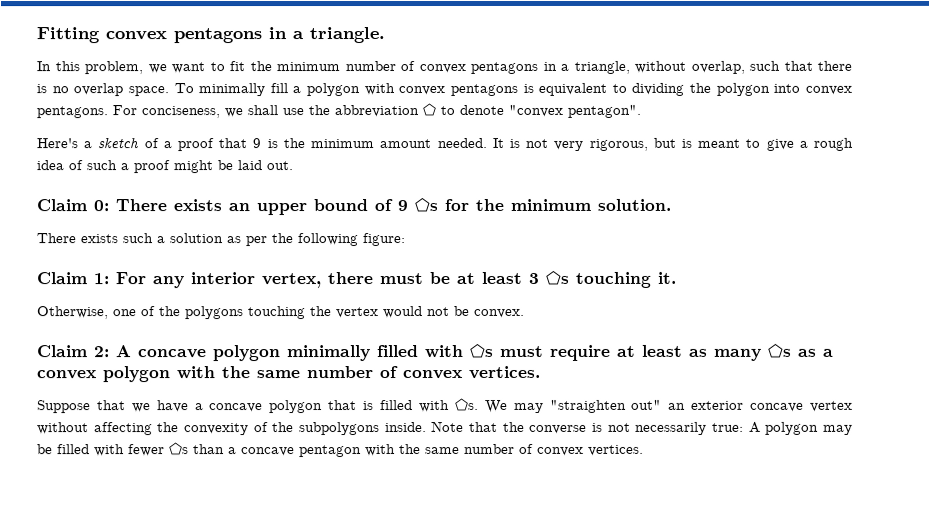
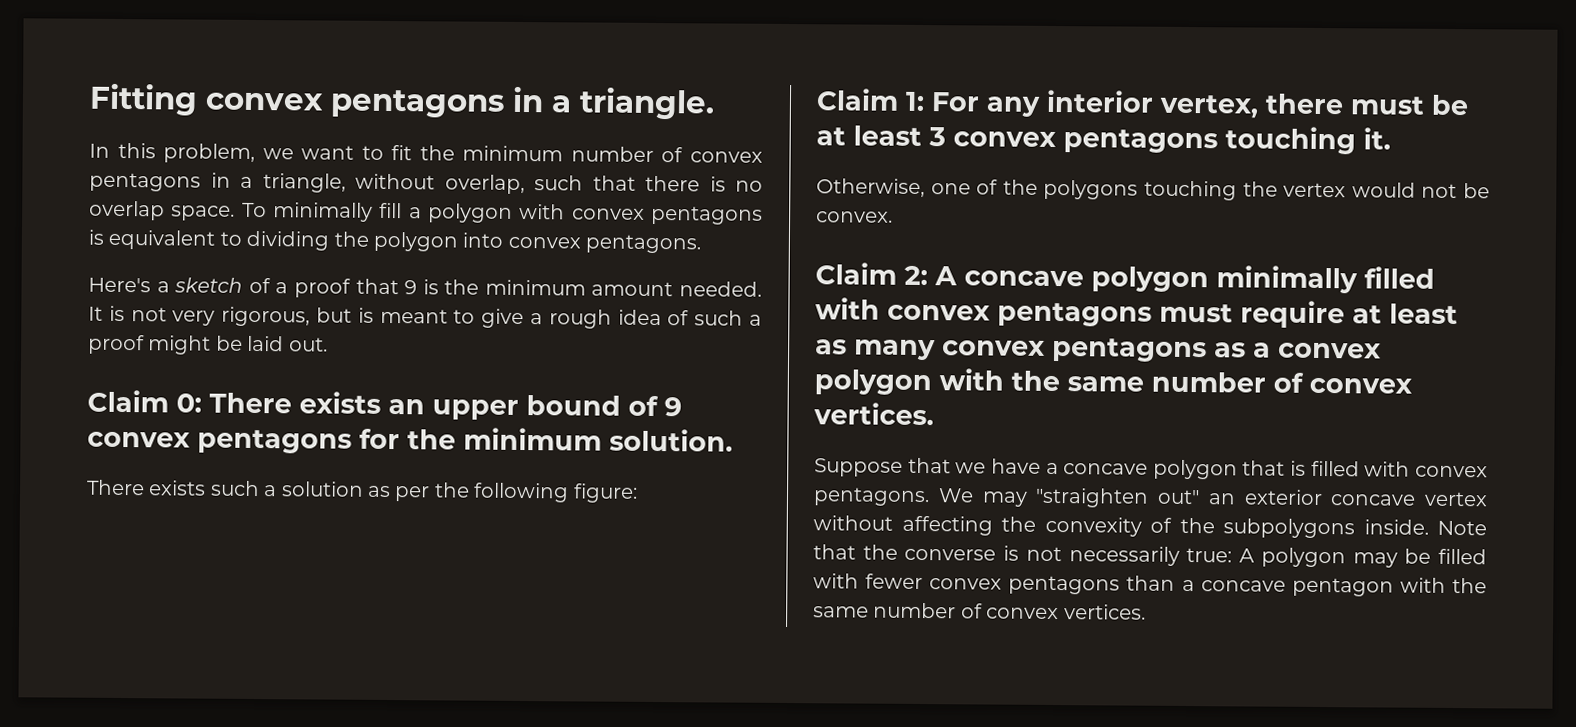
- For conciseness, we shall use the abbreviation ⬠ to denote "convex pentagon".
- Claim 0: There exists an upper bound of 9 ⬠s for the minimum solution.
+ Claim 0: There exists an upper bound of 9 convex pentagons for the minimum solution.
- Claim 1: For any interior vertex, there must be at least 3 ⬠s touching it.
+ Claim 1: For any interior vertex, there must be at least 3 convex pentagons touching it.
- Claim 2: A concave polygon minimally filled with ⬠s must require at least as many ⬠s as a convex polygon with the same number of convex vertices.
+ Claim 2: A concave polygon minimally filled with convex pentagons must require at least as many convex pentagons as a convex polygon with the same number of convex vertices.
- Suppose that we have a concave polygon that is filled with ⬠s.
+ Suppose that we have a concave polygon that is filled with convex pentagons.
- Note that the converse is not necessarily true: A polygon may be filled with fewer ⬠s than a concave pentagon with the same number of convex vertices.
+ Note that the converse is not necessarily true: A polygon may be filled with fewer convex pentagons than a concave pentagon with the same number of convex vertices.

